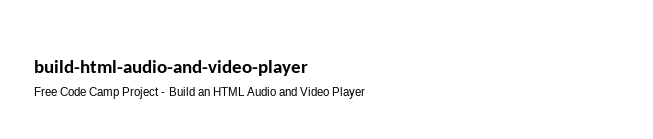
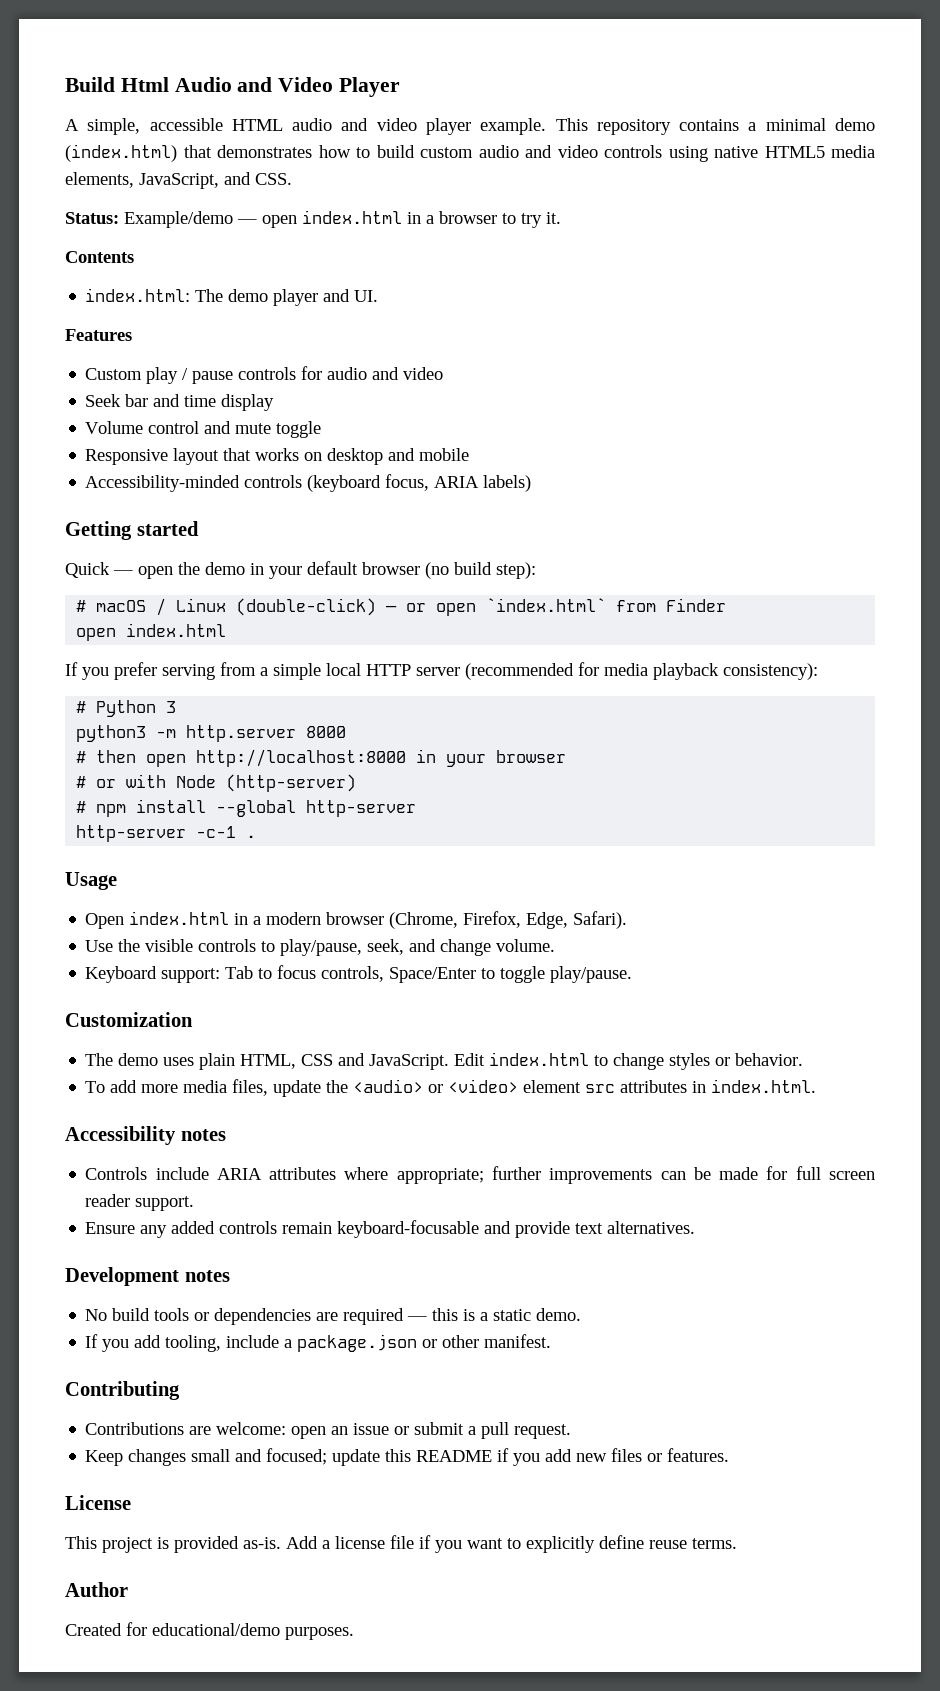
- build-html-audio-and-video-player
- Free Code Camp Project - Build an HTML Audio and Video Player
+ Build Html Audio and Video Player
+ A simple, accessible HTML audio and video player example. This repository contains a minimal demo (index.html) that demonstrates how to build custom audio and video controls using native HTML5 media elements, JavaScript, and CSS.
+ Status: Example/demo — open index.html in a browser to try it.
+ Contents
+ index.html: The demo player and UI.
+ Features
+ Custom play / pause controls for audio and video
+ Seek bar and time display
+ Volume control and mute toggle
+ Responsive layout that works on desktop and mobile
+ Accessibility-minded controls (keyboard focus, ARIA labels)
+ Getting started
+ Quick — open the demo in your default browser (no build step):
+ # macOS / Linux (double-click) — or open `index.html` from Finder
+ open index.html
+ If you prefer serving from a simple local HTTP server (recommended for media playback consistency):
+ # Python 3
+ python3 -m http.server 8000
+ # then open http://localhost:8000 in your browser
+ # or with Node (http-server)
+ # npm install --global http-server
+ http-server -c-1 .
+ Usage
+ Open index.html in a modern browser (Chrome, Firefox, Edge, Safari).
+ Use the visible controls to play/pause, seek, and change volume.
+ Keyboard support: Tab to focus controls, Space/Enter to toggle play/pause.
+ Customization
+ The demo uses plain HTML, CSS and JavaScript. Edit index.html to change styles or behavior.
+ To add more media files, update the <audio> or <video> element src attributes in index.html.
+ Accessibility notes
+ Controls include ARIA attributes where appropriate; further improvements can be made for full screen reader support.
+ Ensure any added controls remain keyboard-focusable and provide text alternatives.
+ Development notes
+ No build tools or dependencies are required — this is a static demo.
+ If you add tooling, include a package.json or other manifest.
+ Contributing
+ Contributions are welcome: open an issue or submit a pull request.
+ Keep changes small and focused; update this README if you add new files or features.
+ License
+ This project is provided as-is. Add a license file if you want to explicitly define reuse terms.
+ Author
+ Created for educational/demo purposes.

